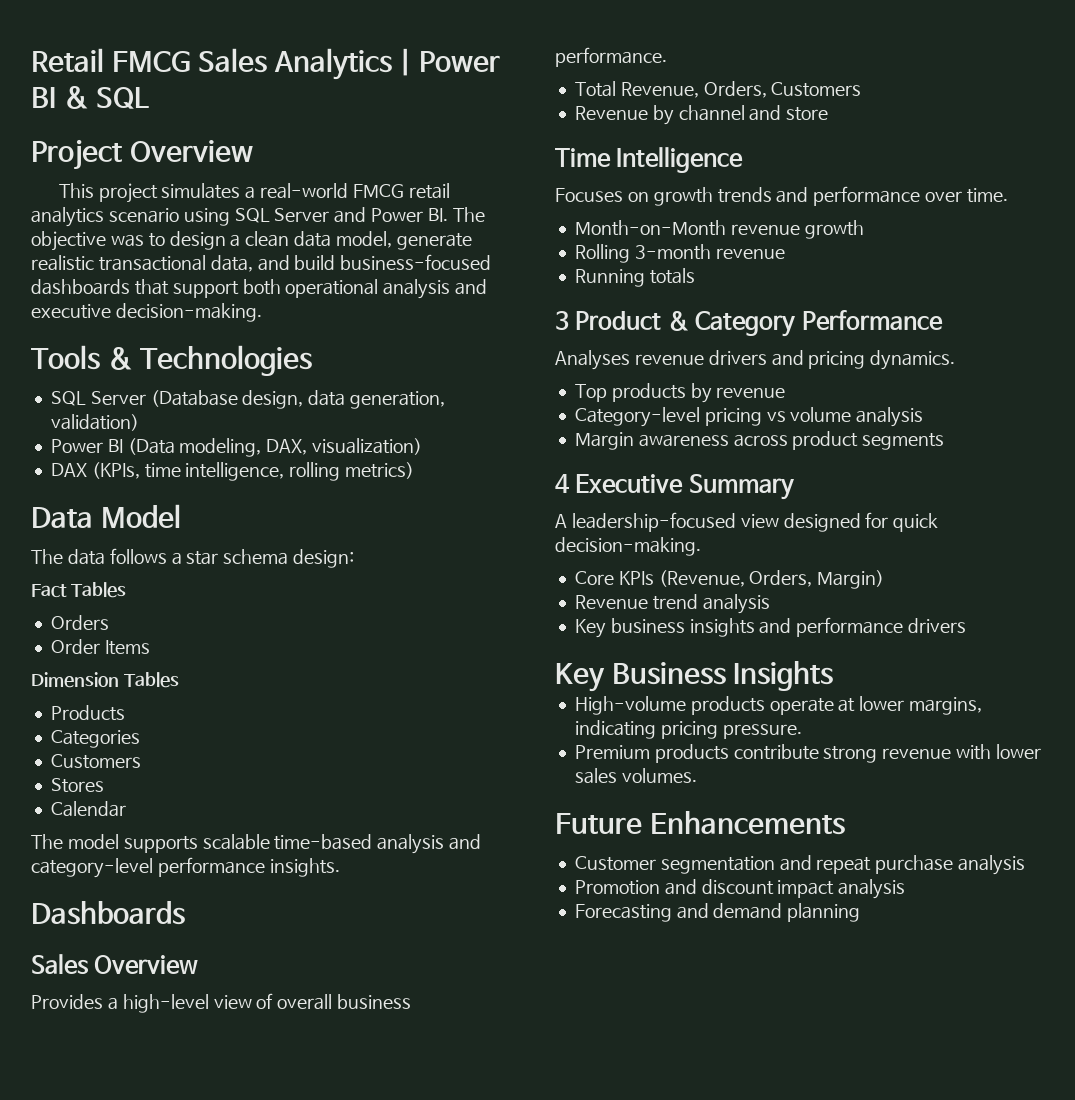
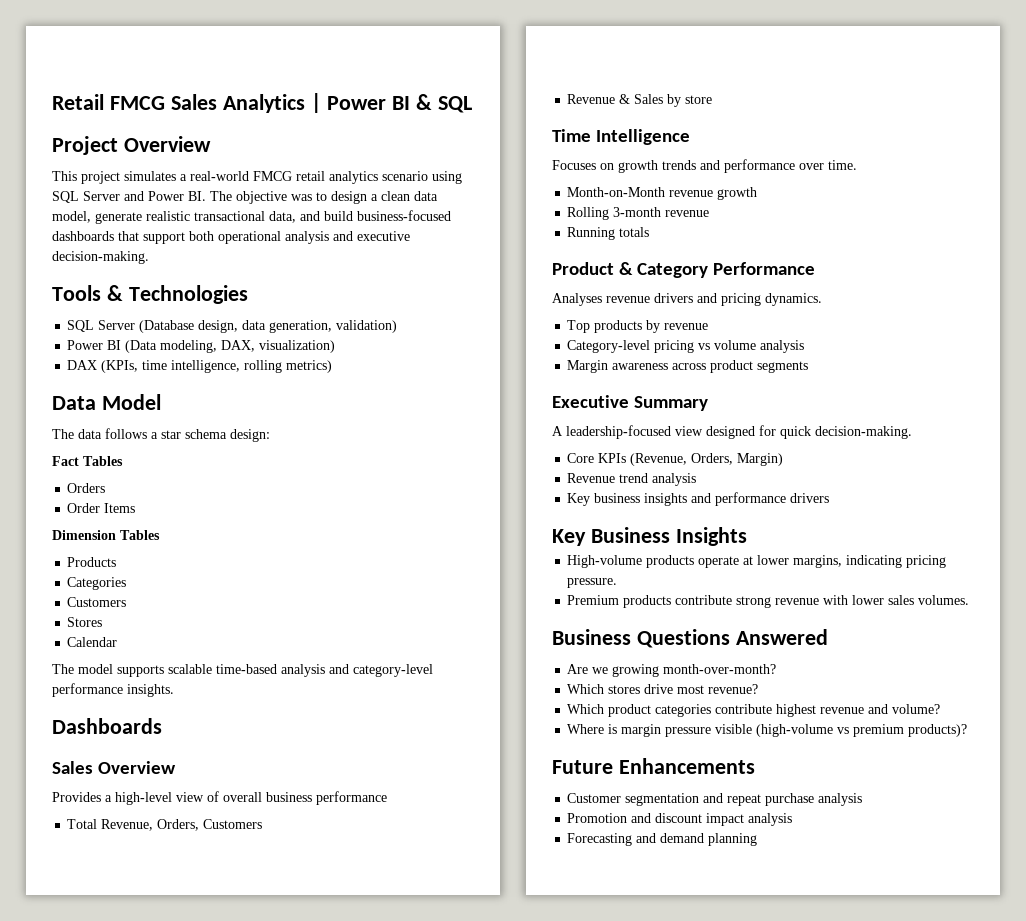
- Provides a high-level view of overall business performance.
+ Provides a high-level view of overall business performance
- Revenue by channel and store
+ Revenue & Sales by store
- 3 Product & Category Performance
+ Product & Category Performance
- 4 Executive Summary
+ Executive Summary
+ Business Questions Answered
+ Are we growing month-over-month?
+ Which stores drive most revenue?
+ Which product categories contribute highest revenue and volume?
+ Where is margin pressure visible (high-volume vs premium products)?

